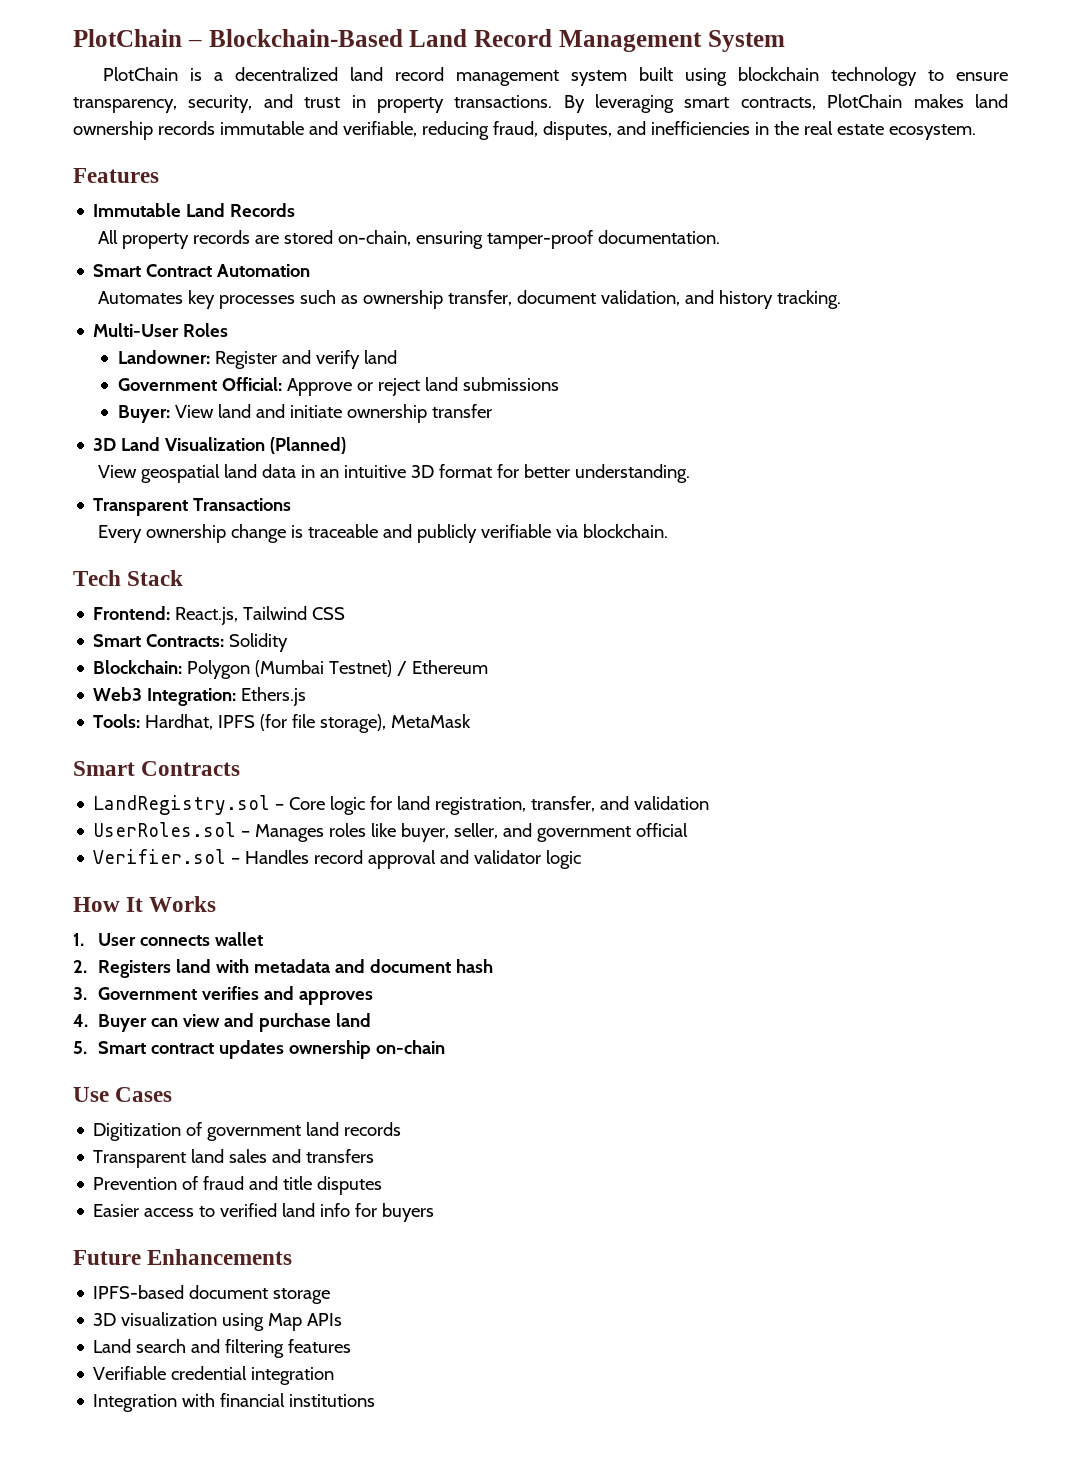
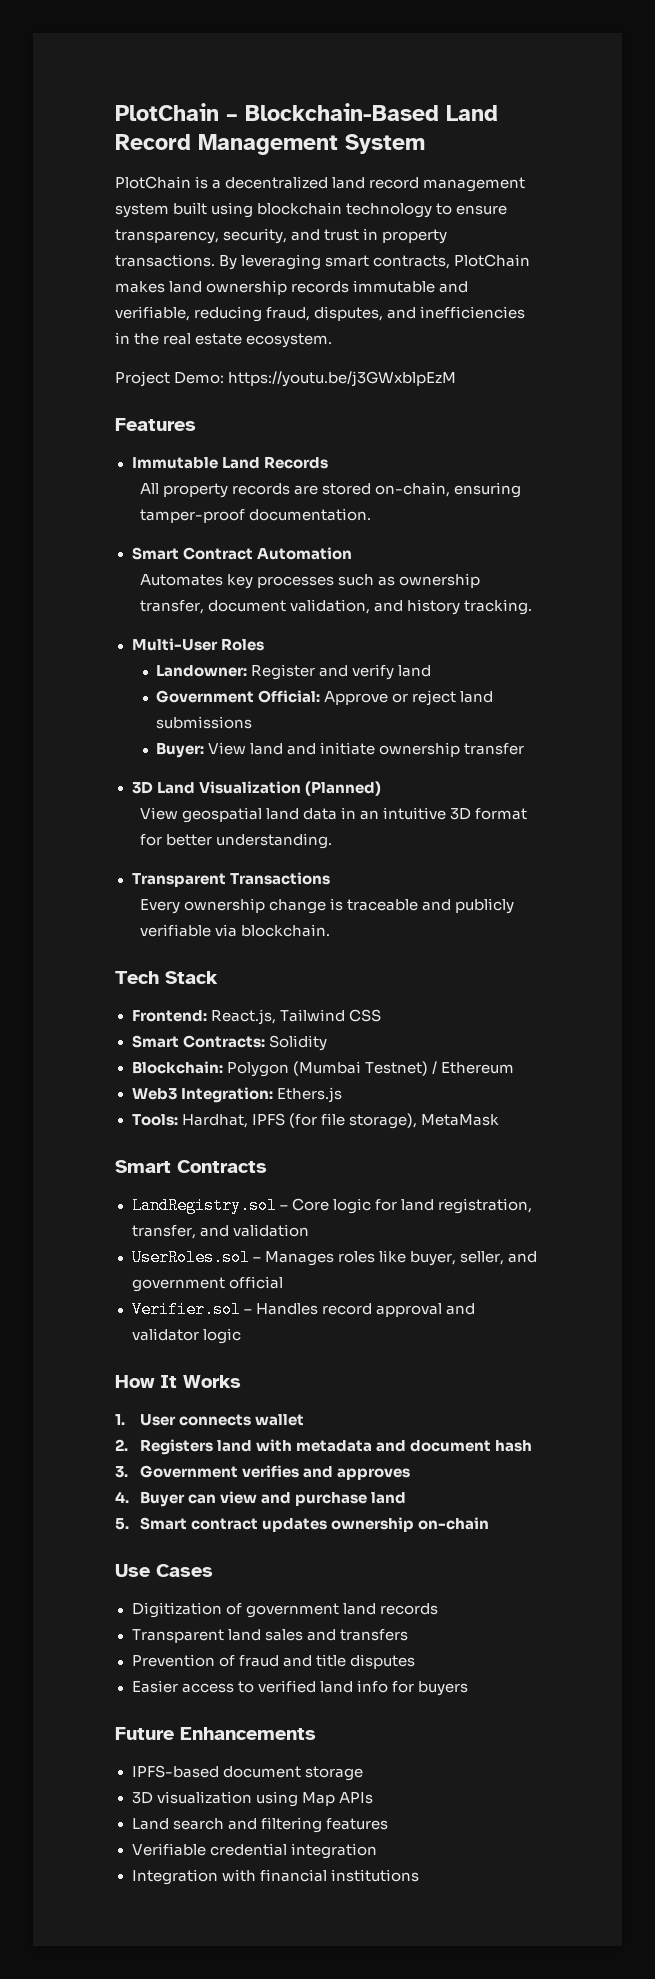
+ Project Demo: https://youtu.be/j3GWxblpEzM

